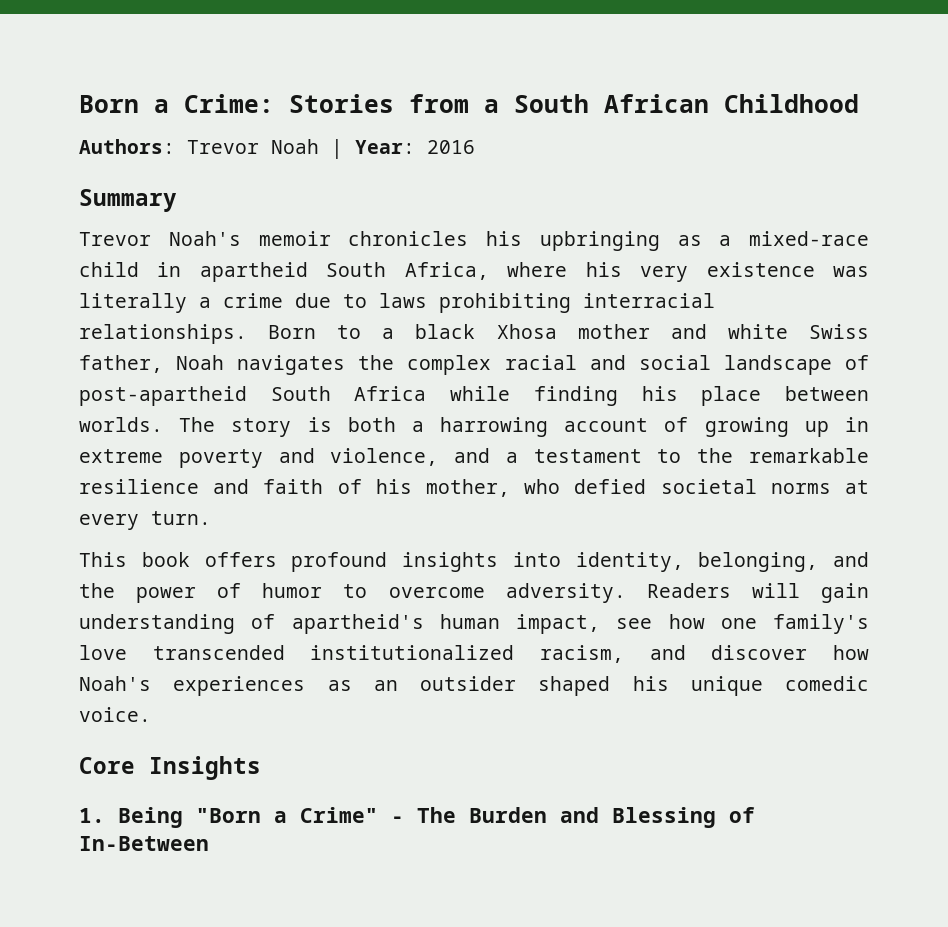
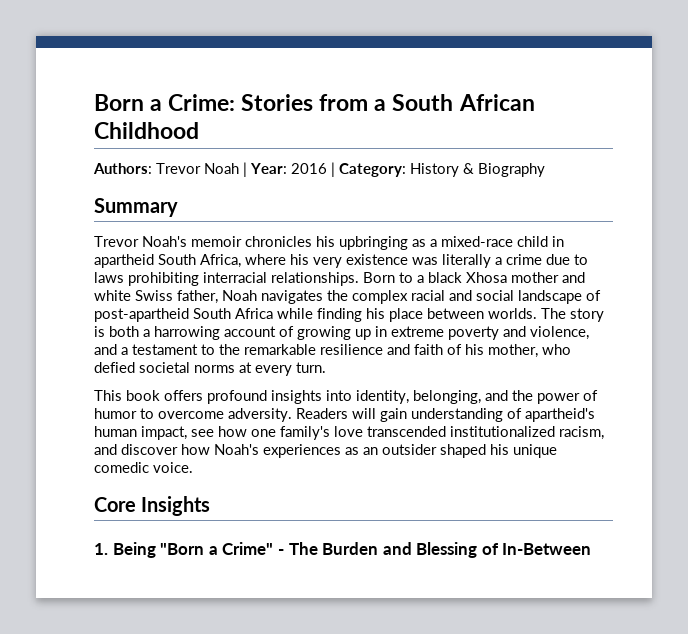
- Authors: Trevor Noah | Year: 2016
+ Authors: Trevor Noah | Year: 2016 | Category: History & Biography

